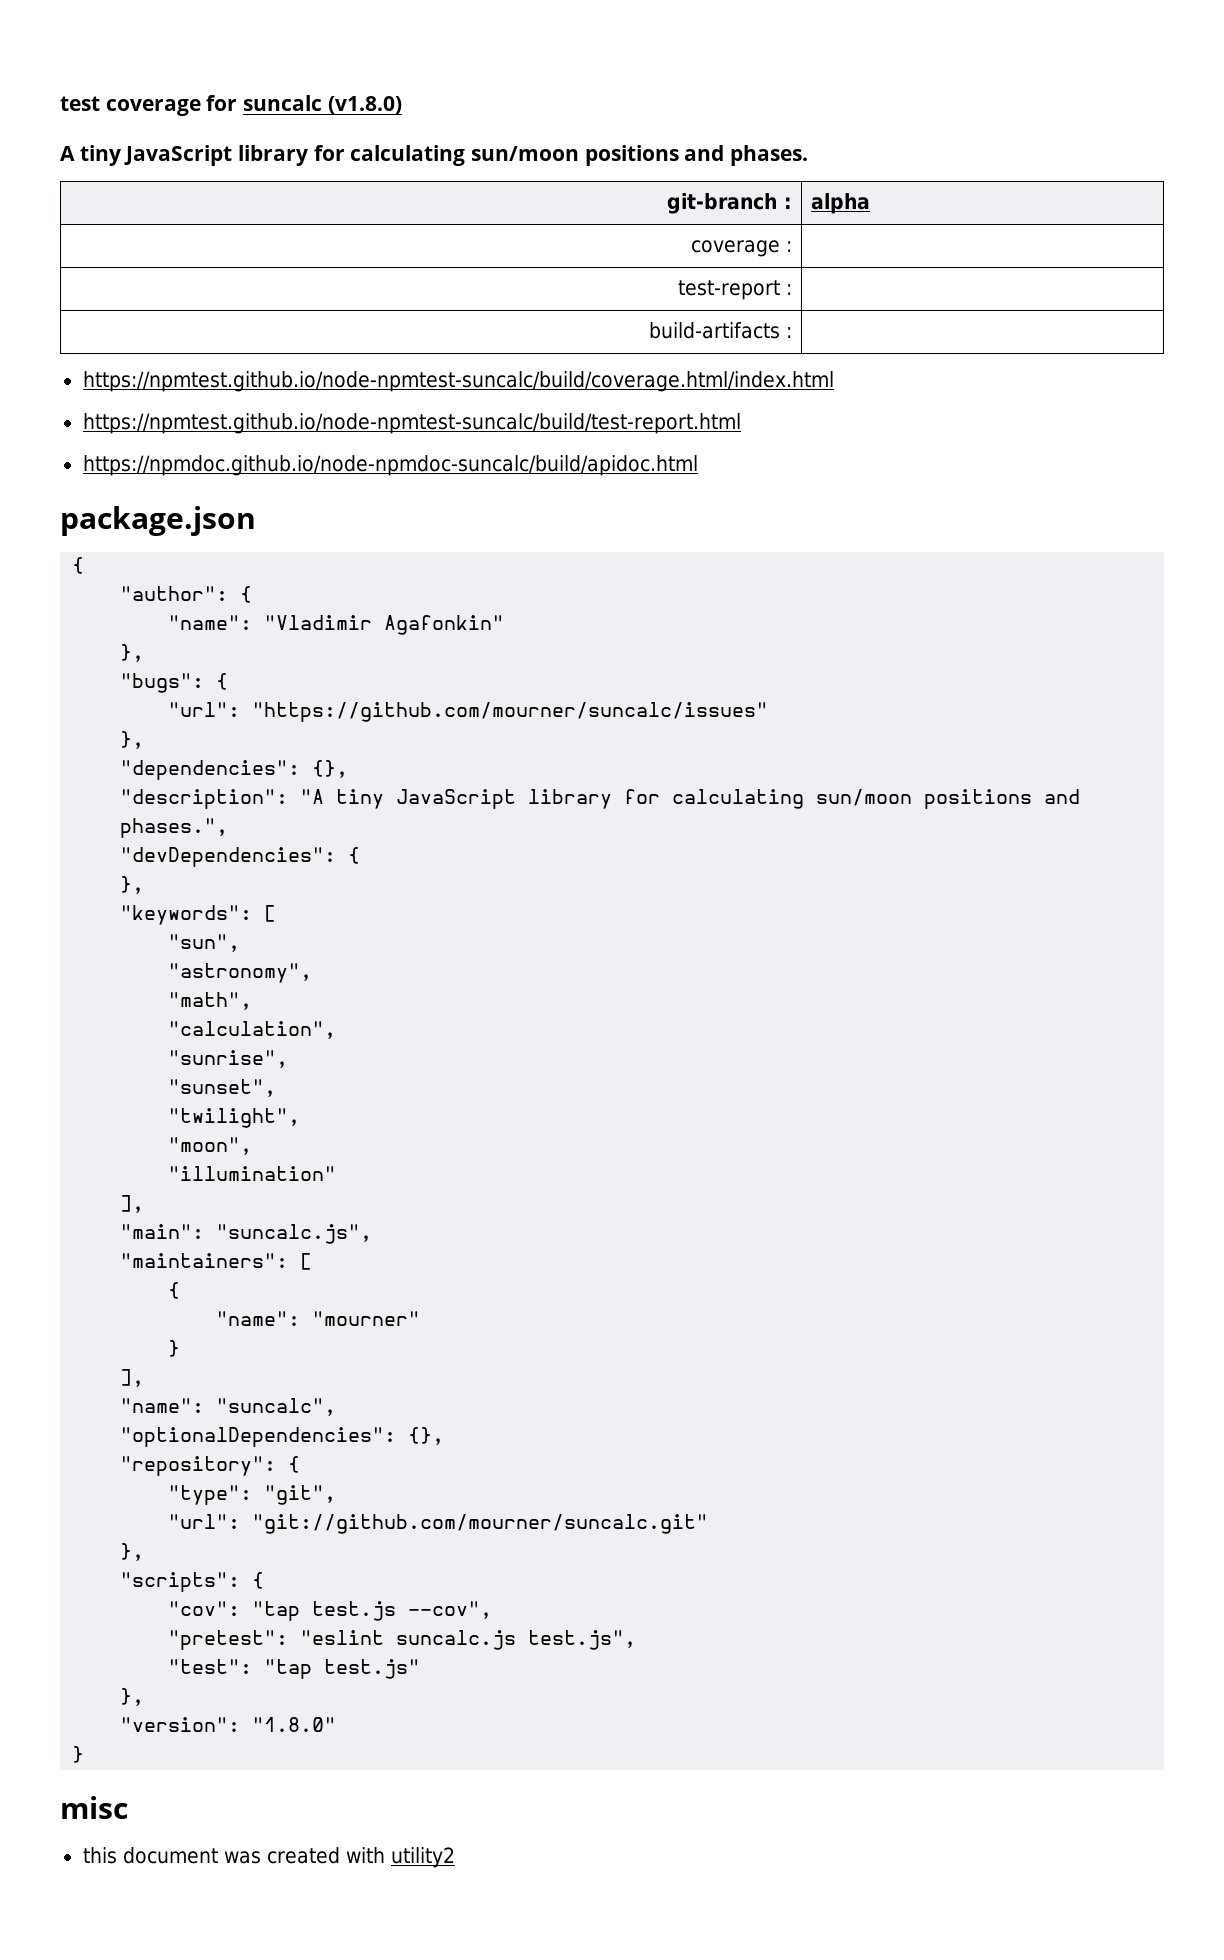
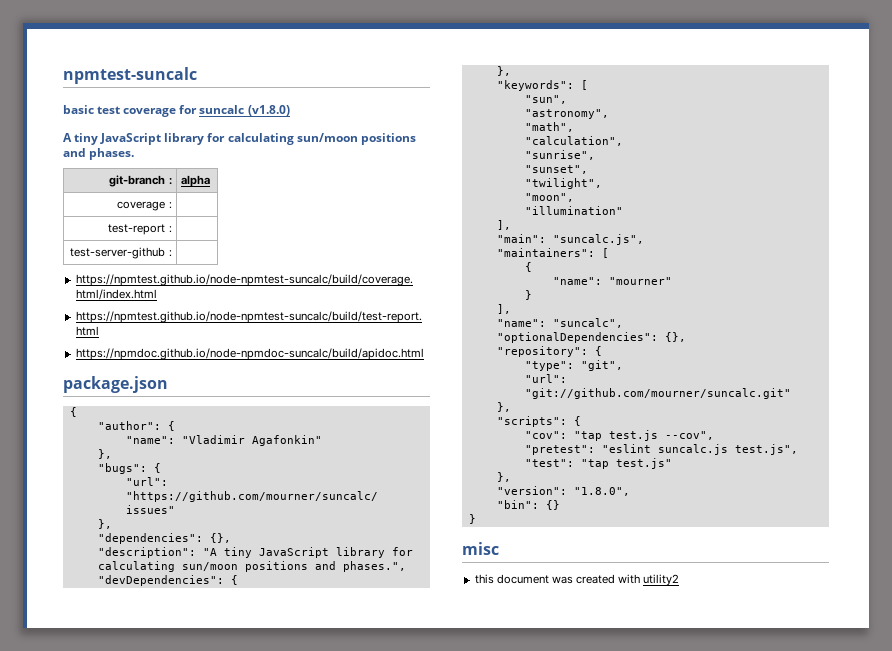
- test coverage for suncalc (v1.8.0)
+ npmtest-suncalc
+ basic test coverage for suncalc (v1.8.0)
- build-artifacts : |
+ test-server-github : |
- "version": "1.8.0"
+ "version": "1.8.0",
+ "bin": {}

